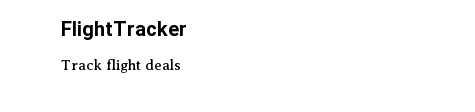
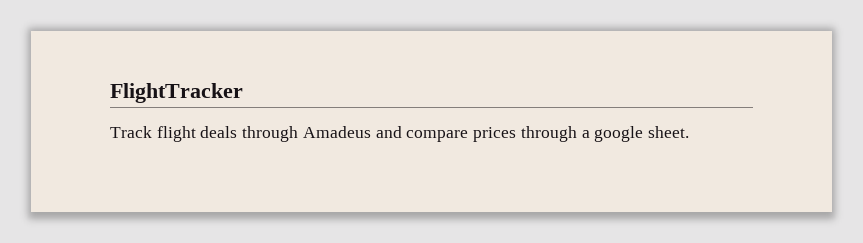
- Track flight deals
+ Track flight deals through Amadeus and compare prices through a google sheet.

